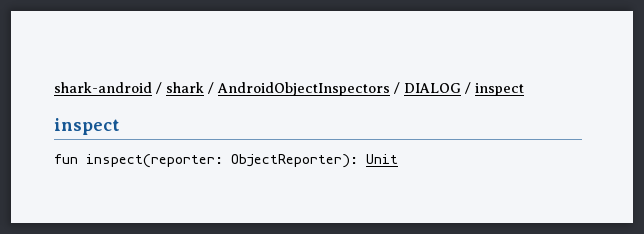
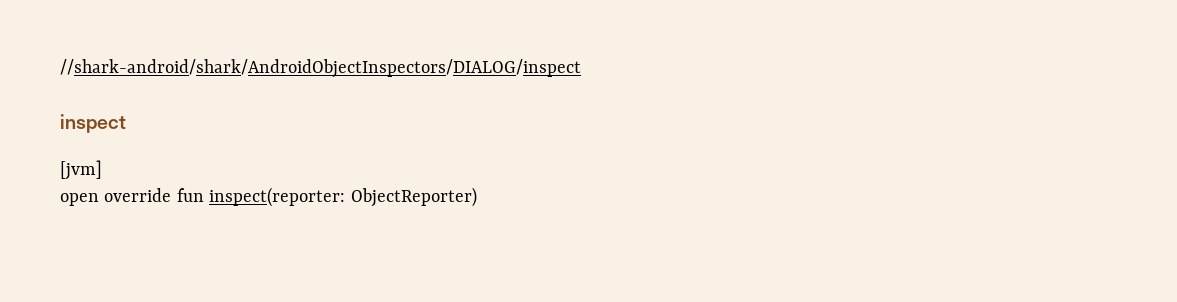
- shark-android / shark / AndroidObjectInspectors / DIALOG / inspect
+ //shark-android/shark/AndroidObjectInspectors/DIALOG/inspect
  inspect
- fun inspect(reporter: ObjectReporter): Unit
+ [jvm]
+ open override fun inspect(reporter: ObjectReporter)

